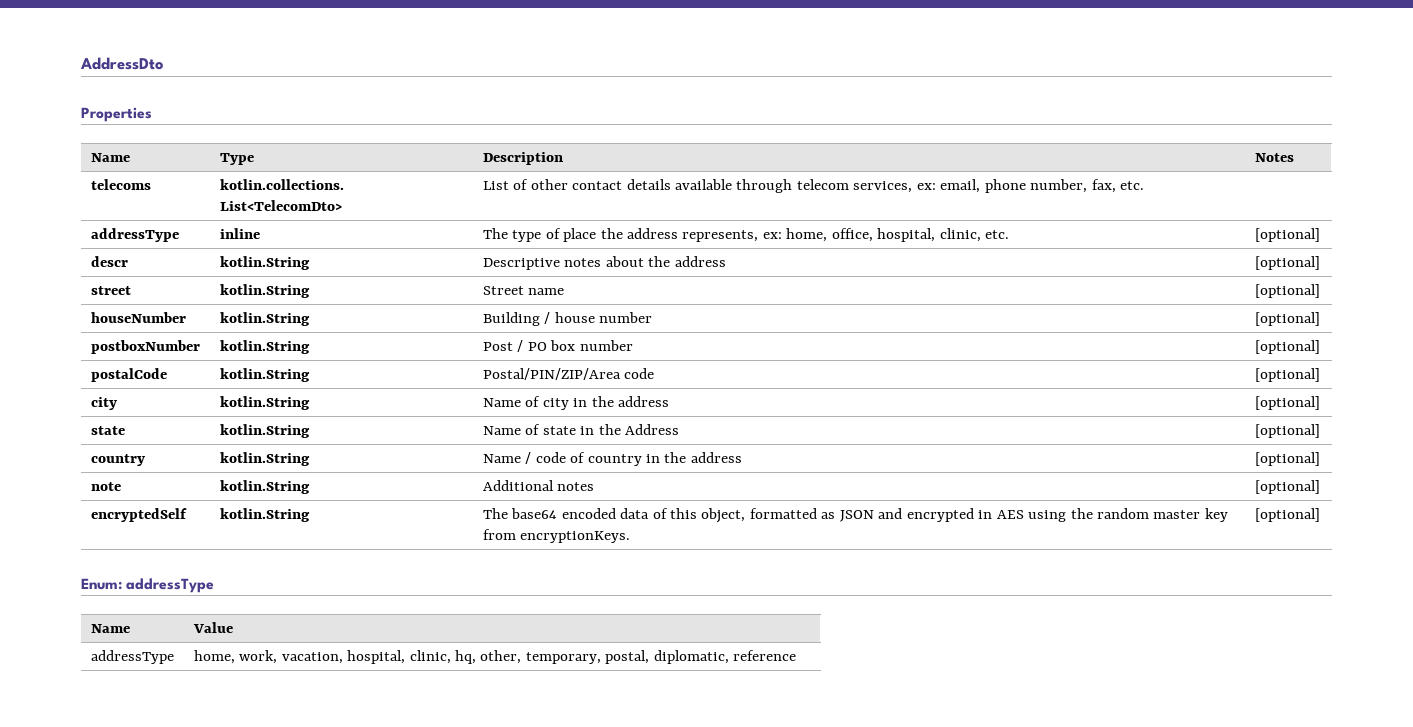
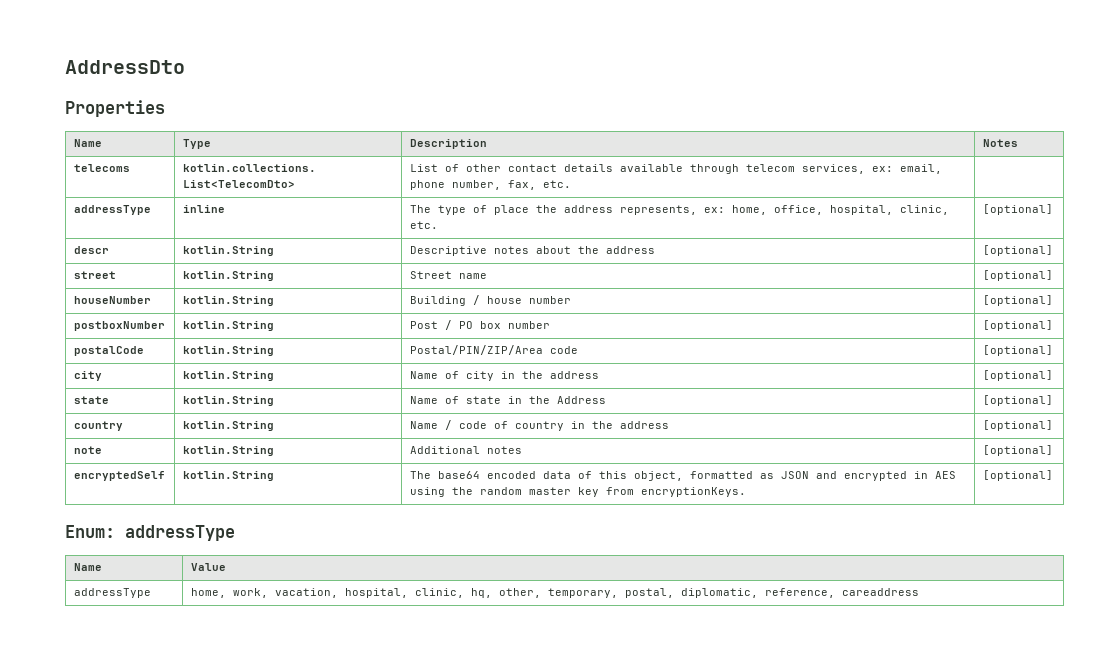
- addressType | home, work, vacation, hospital, clinic, hq, other, temporary, postal, diplomatic, reference
+ addressType | home, work, vacation, hospital, clinic, hq, other, temporary, postal, diplomatic, reference, careaddress

